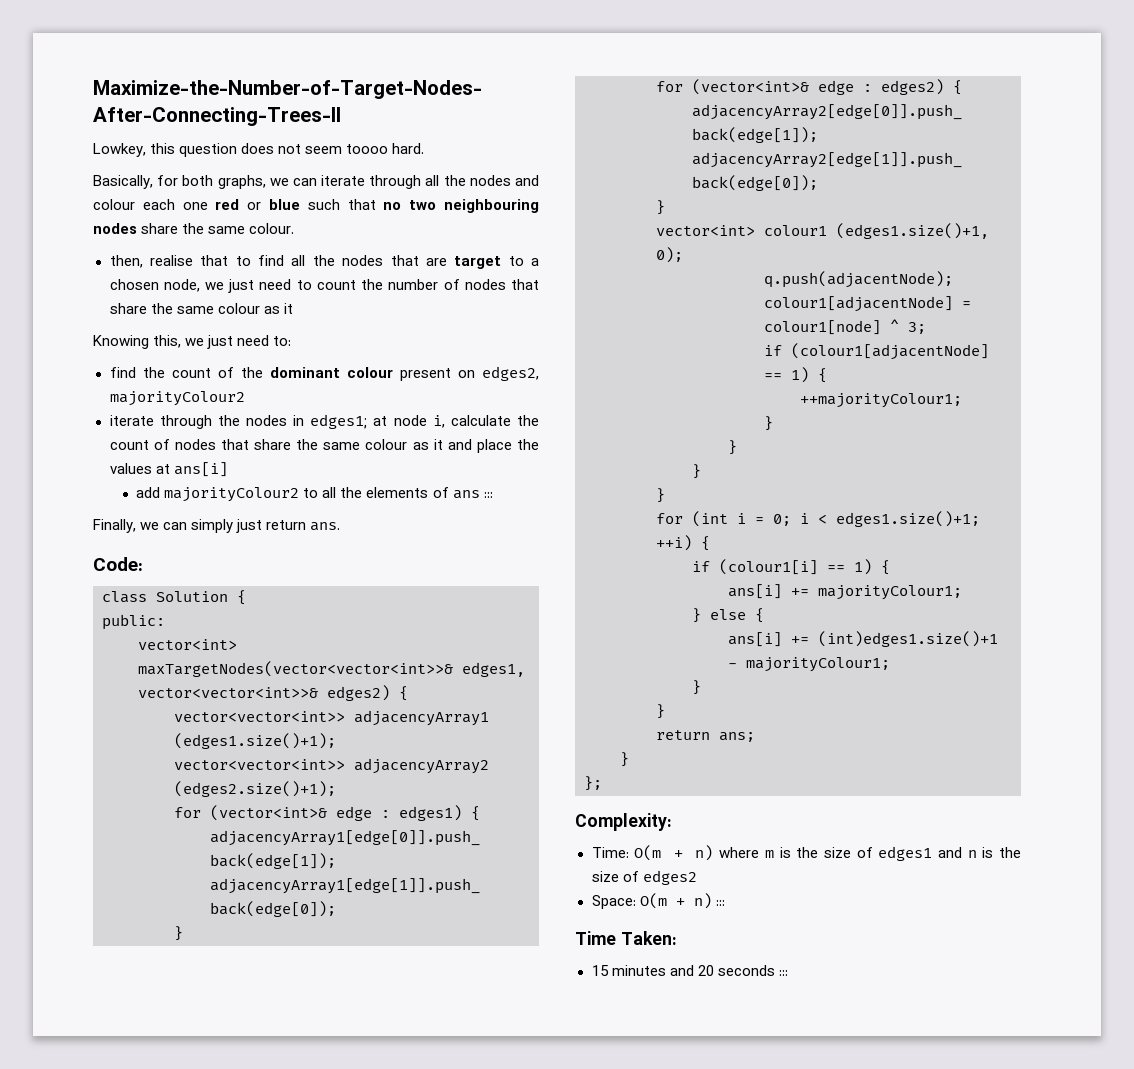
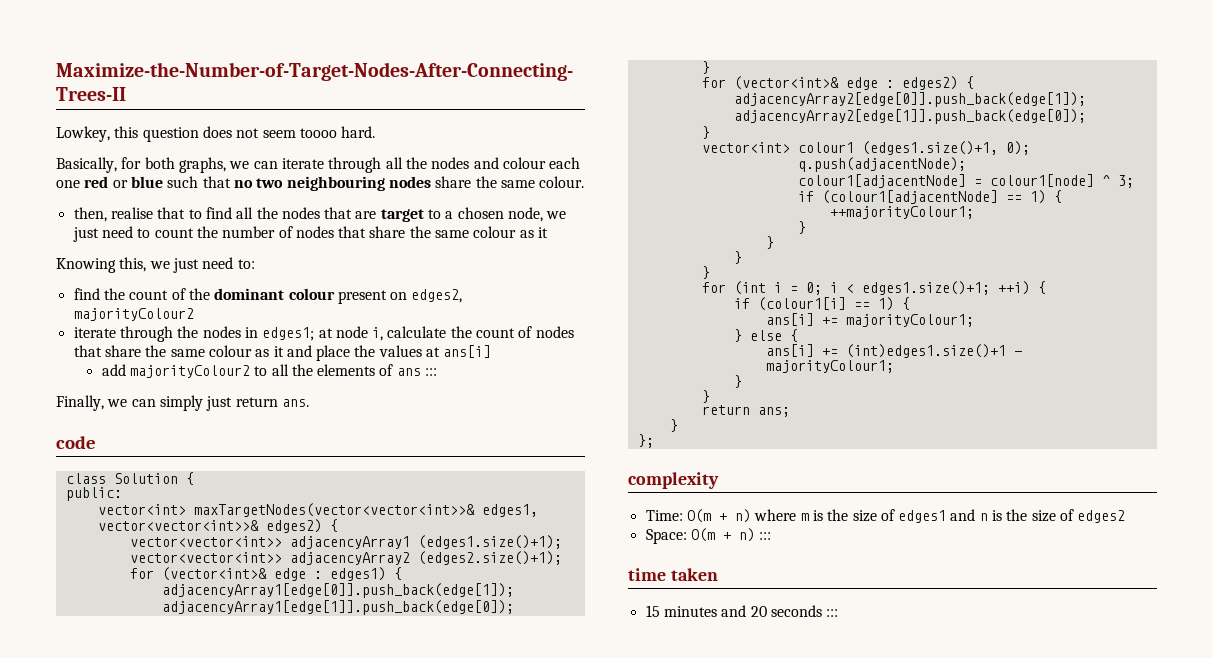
- Code:
+ code
- Complexity:
+ complexity
- Time Taken:
+ time taken

